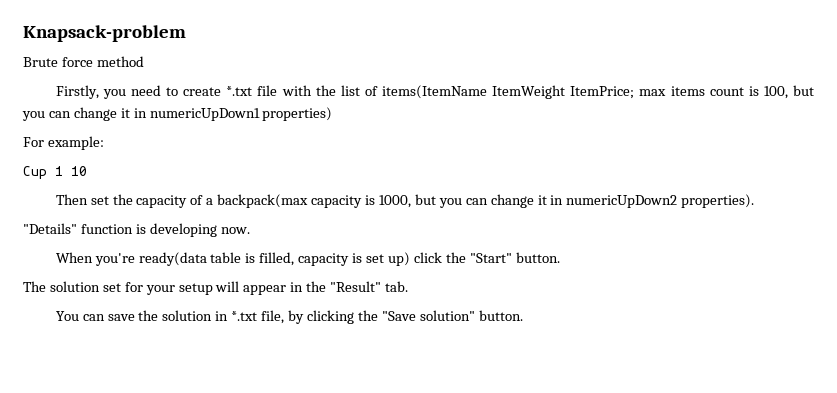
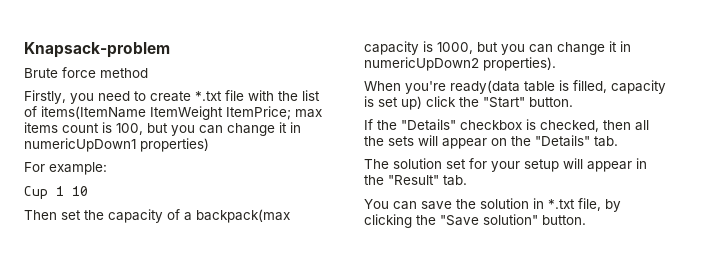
- "Details" function is developing now.
+ If the "Details" checkbox is checked, then all the sets will appear on the "Details" tab.

